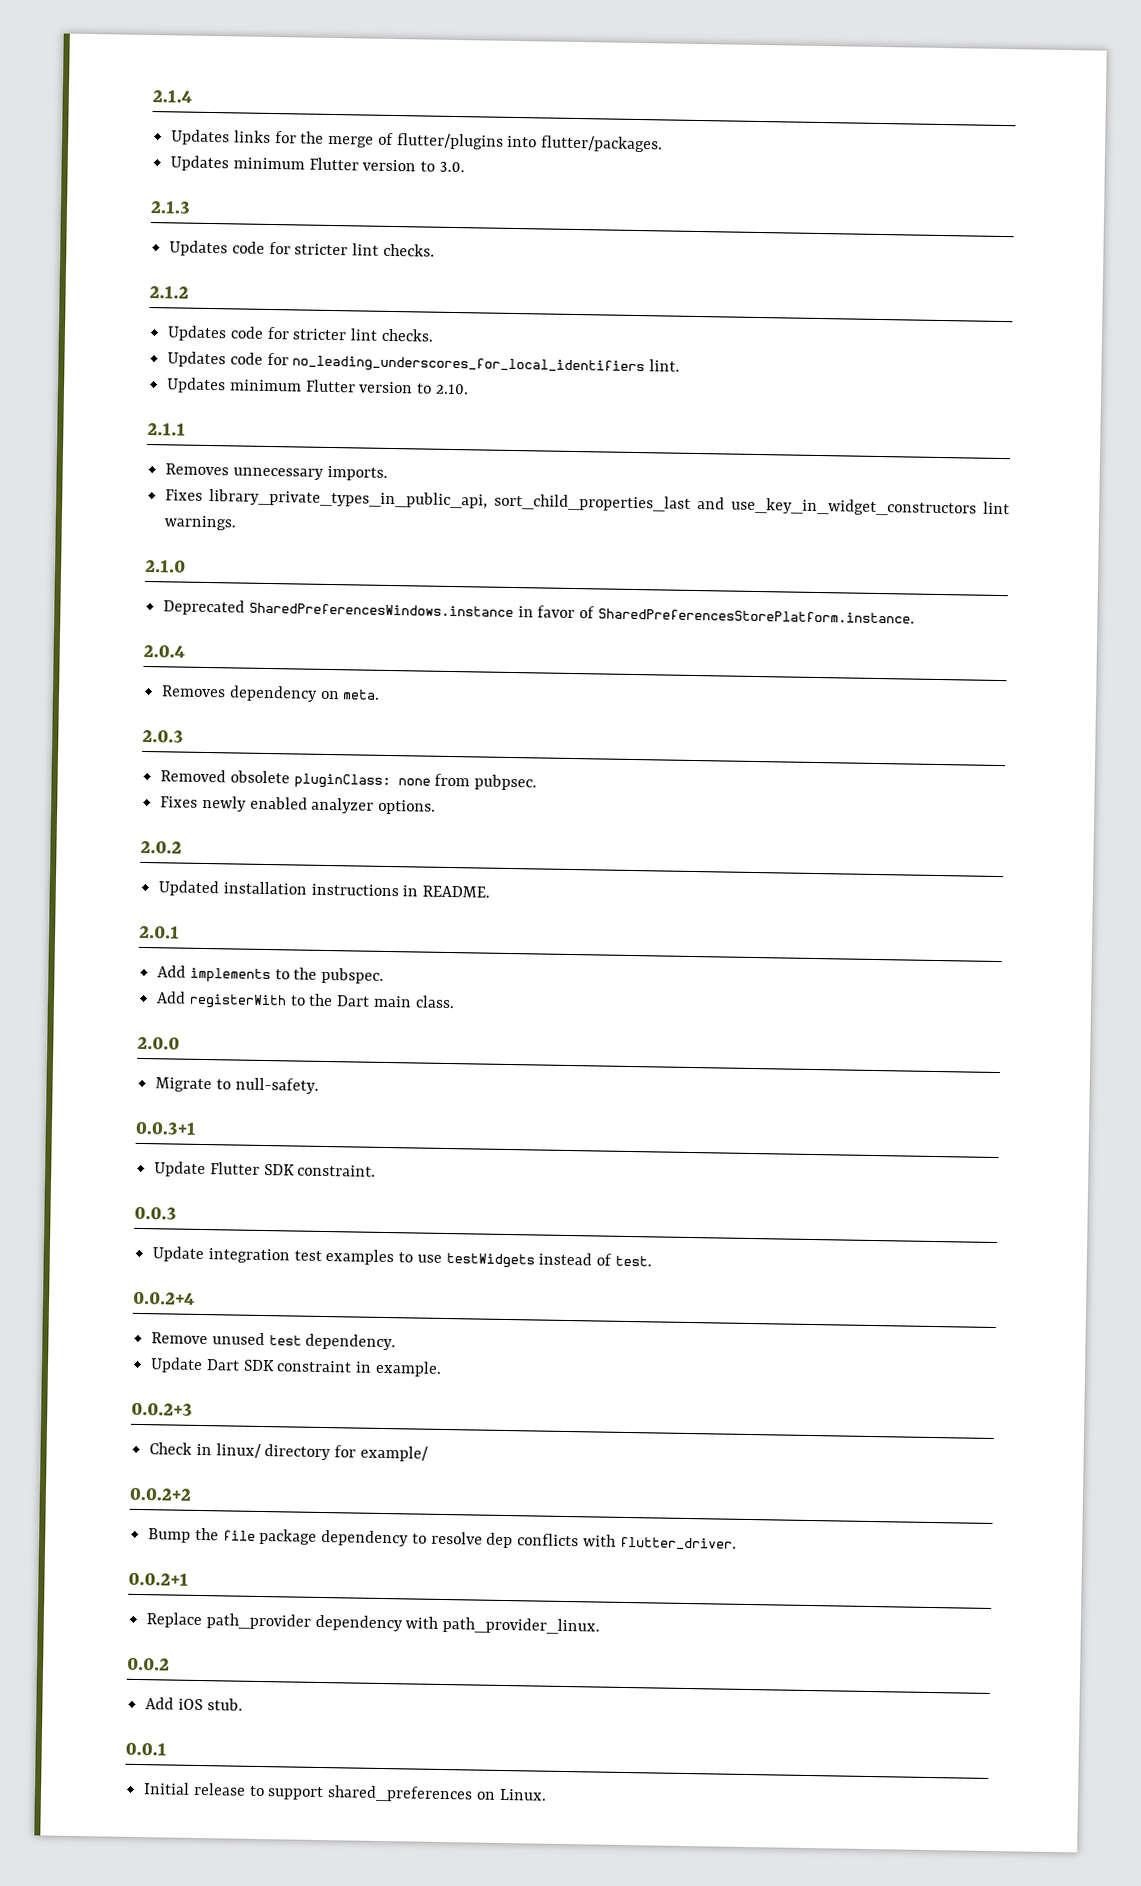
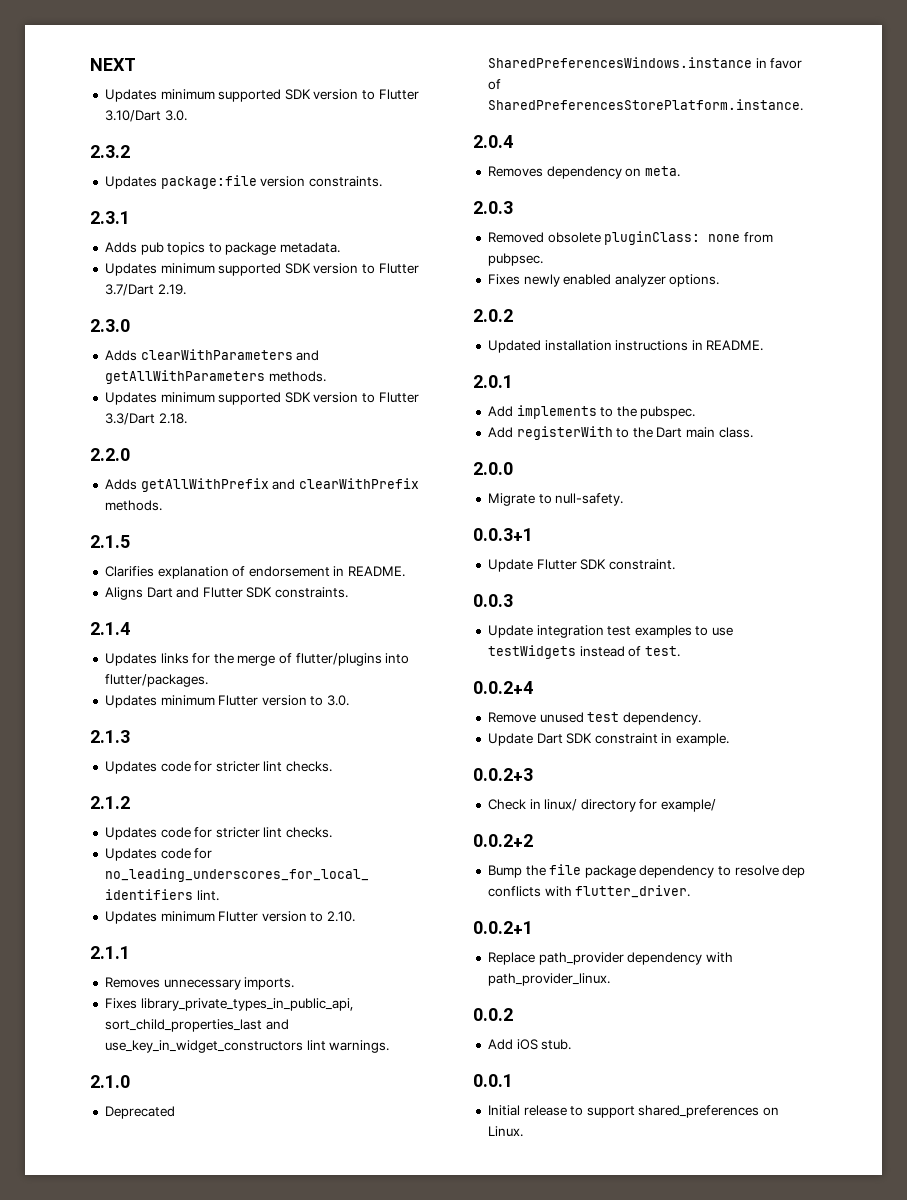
+ NEXT
+ Updates minimum supported SDK version to Flutter 3.10/Dart 3.0.
+ 2.3.2
+ Updates package:file version constraints.
+ 2.3.1
+ Adds pub topics to package metadata.
+ Updates minimum supported SDK version to Flutter 3.7/Dart 2.19.
+ 2.3.0
+ Adds clearWithParameters and getAllWithParameters methods.
+ Updates minimum supported SDK version to Flutter 3.3/Dart 2.18.
+ 2.2.0
+ Adds getAllWithPrefix and clearWithPrefix methods.
+ 2.1.5
+ Clarifies explanation of endorsement in README.
+ Aligns Dart and Flutter SDK constraints.

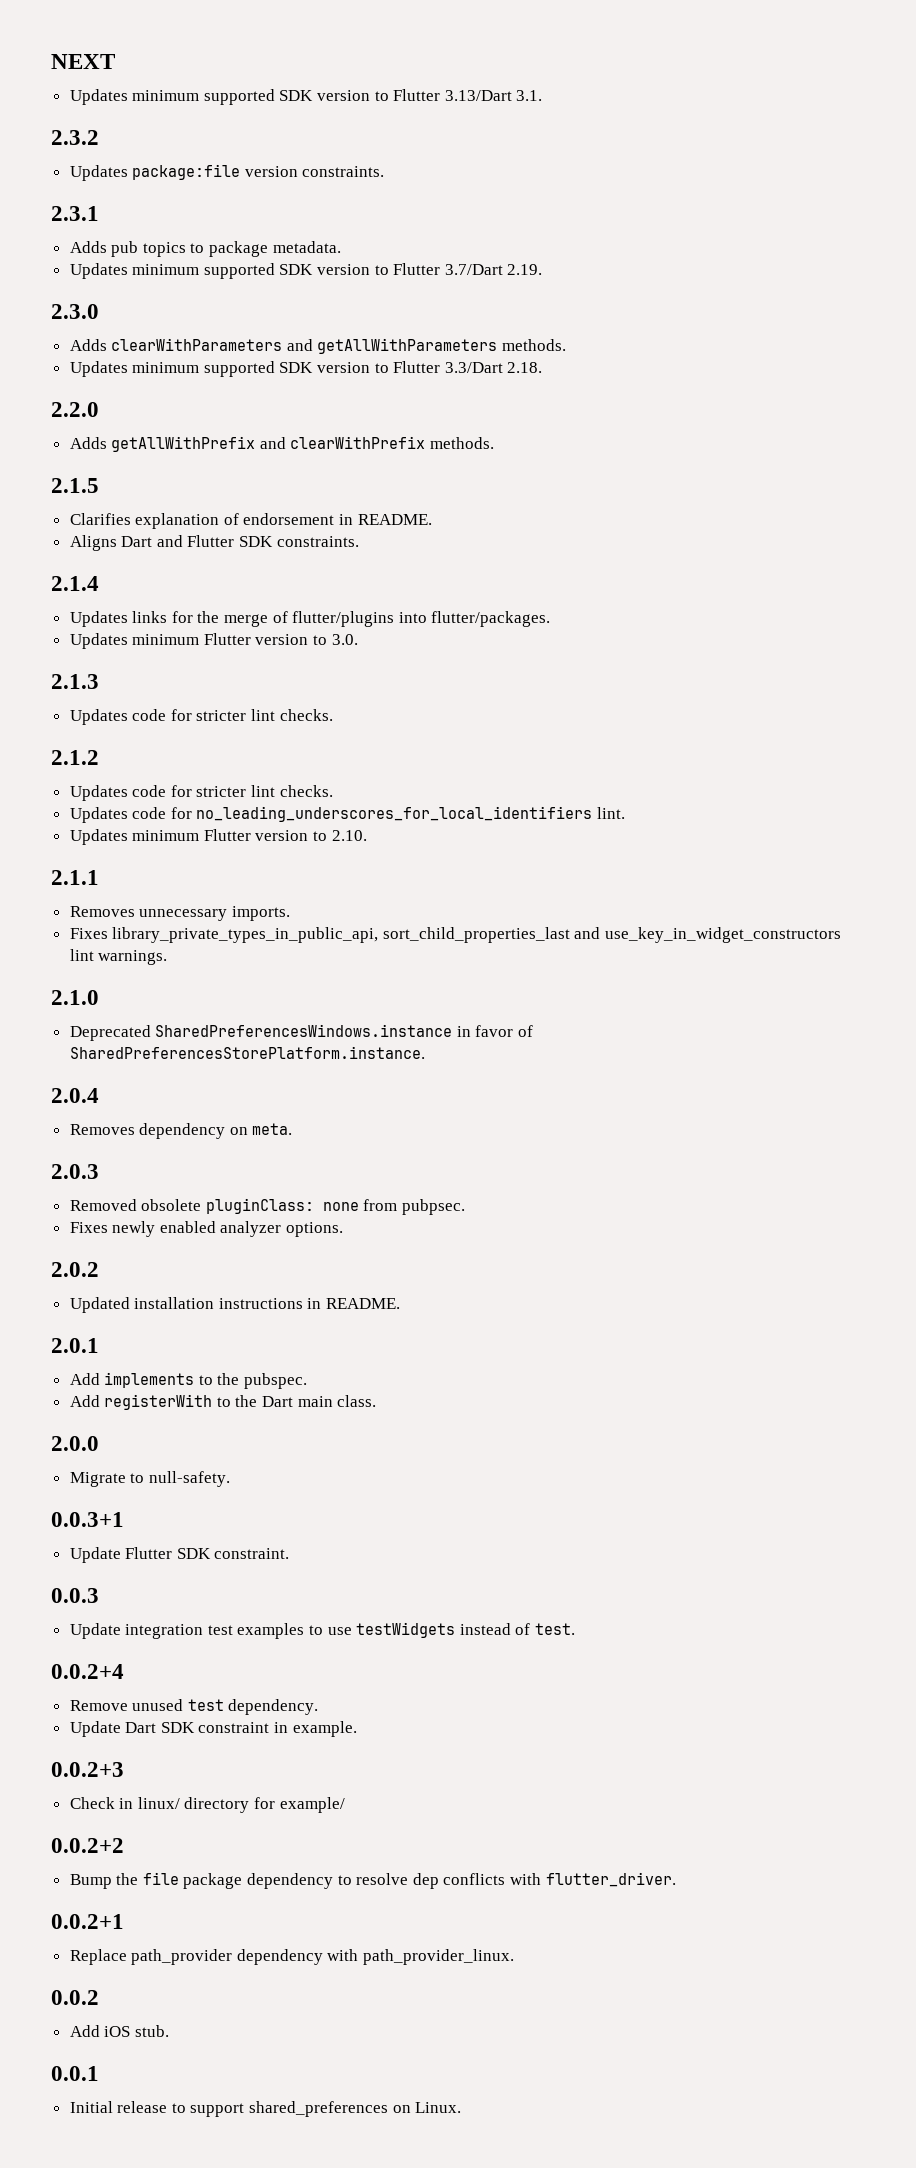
- Updates minimum supported SDK version to Flutter 3.10/Dart 3.0.
+ Updates minimum supported SDK version to Flutter 3.13/Dart 3.1.

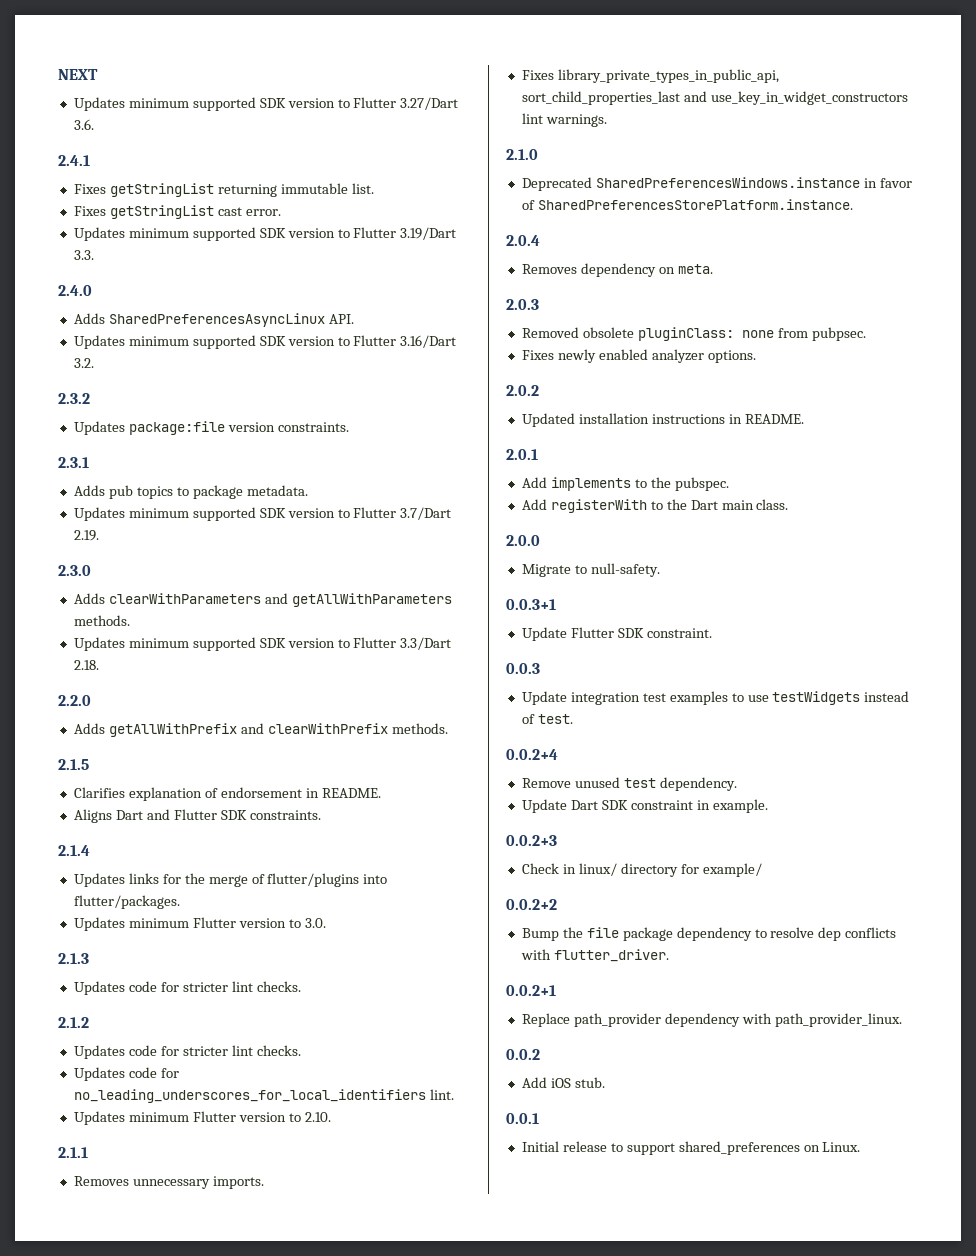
- Updates minimum supported SDK version to Flutter 3.13/Dart 3.1.
+ Updates minimum supported SDK version to Flutter 3.27/Dart 3.6.
+ 2.4.1
+ Fixes getStringList returning immutable list.
+ Fixes getStringList cast error.
+ Updates minimum supported SDK version to Flutter 3.19/Dart 3.3.
+ 2.4.0
+ Adds SharedPreferencesAsyncLinux API.
+ Updates minimum supported SDK version to Flutter 3.16/Dart 3.2.

